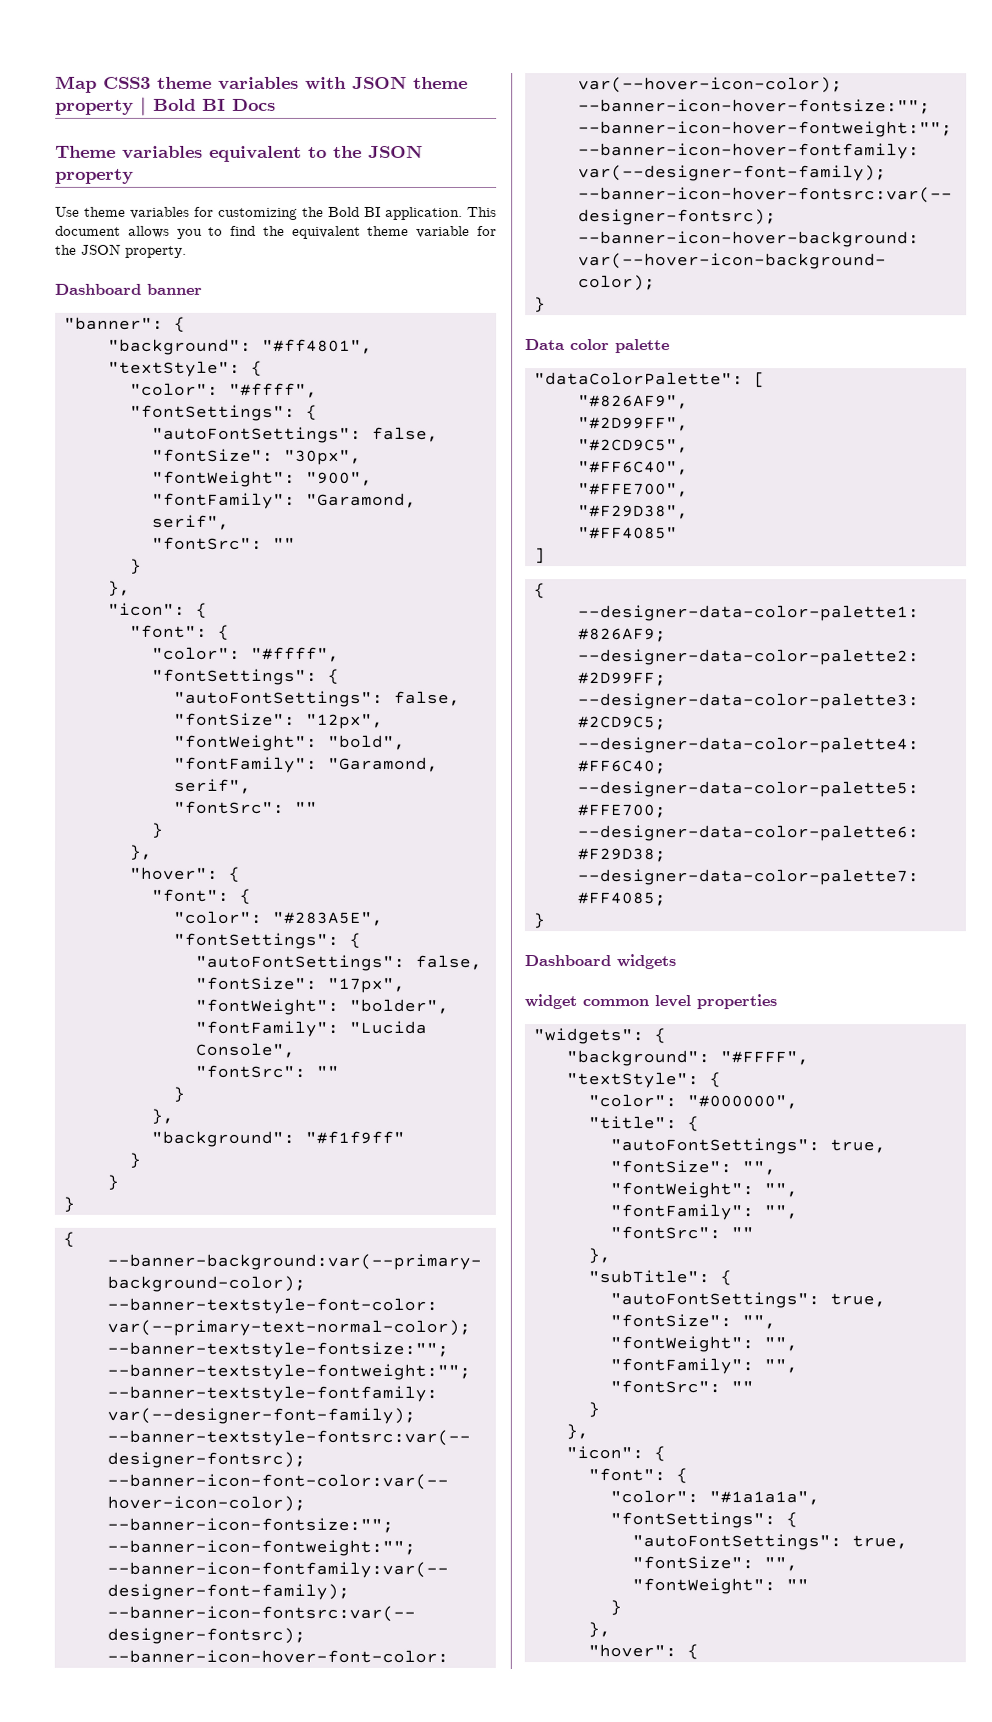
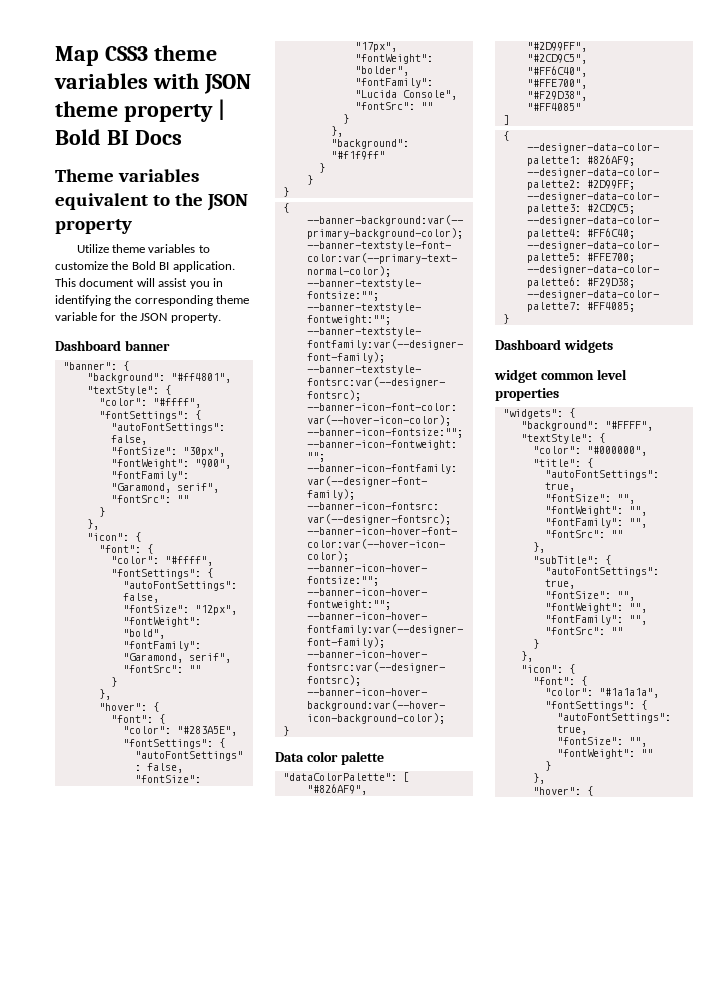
- Use theme variables for customizing the Bold BI application.
+ Utilize theme variables to customize the Bold BI application.
- This document allows you to find the equivalent theme variable for the JSON property.
+ This document will assist you in identifying the corresponding theme variable for the JSON property.

